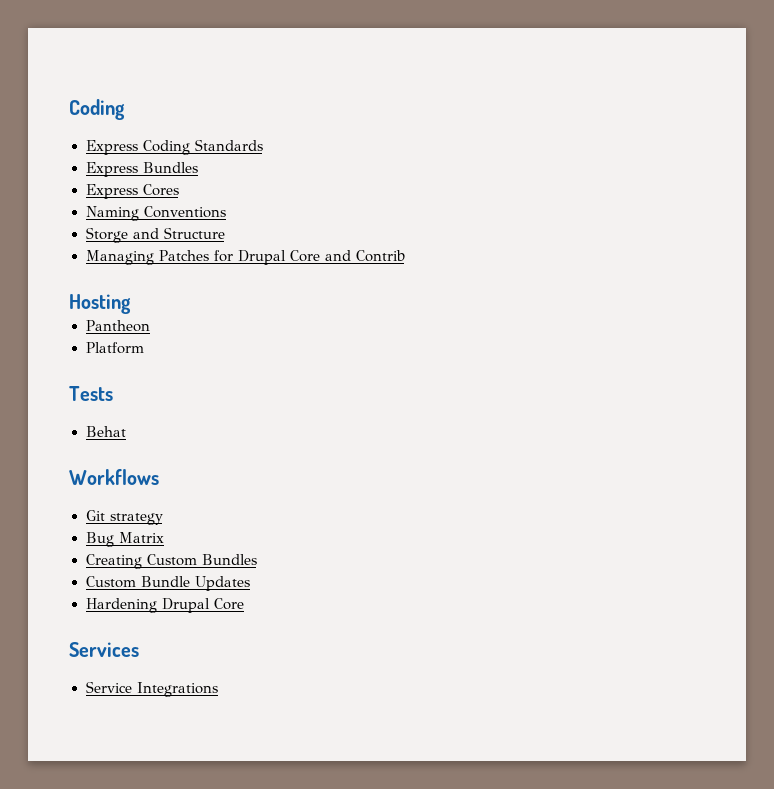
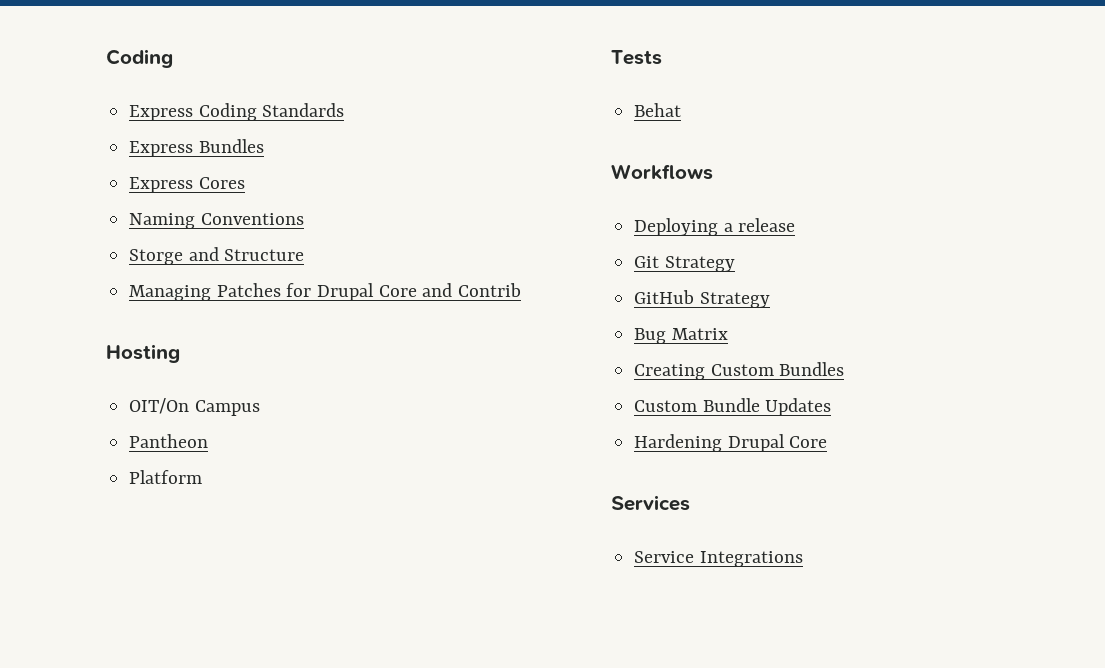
+ OIT/On Campus
- Git strategy
+ Deploying a release
+ Git Strategy
+ GitHub Strategy

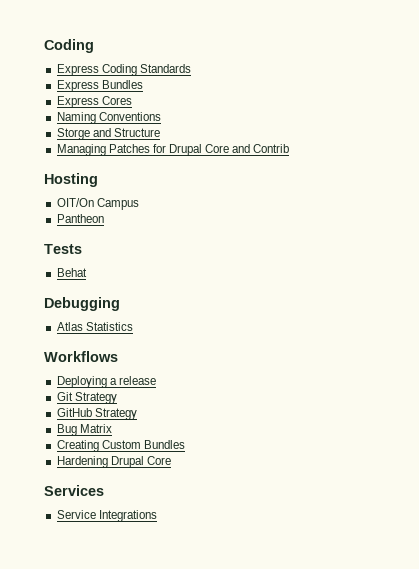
- Platform
+ Debugging
+ Atlas Statistics
- Custom Bundle Updates

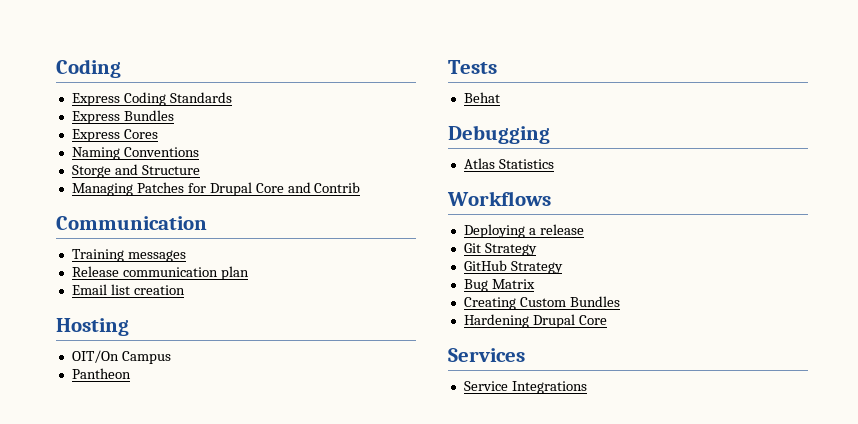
+ Communication
+ Training messages
+ Release communication plan
+ Email list creation

